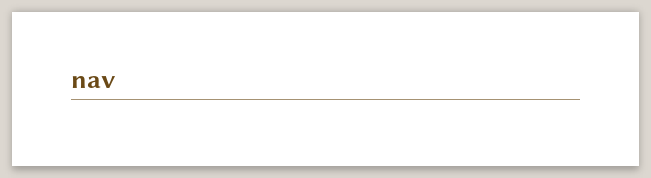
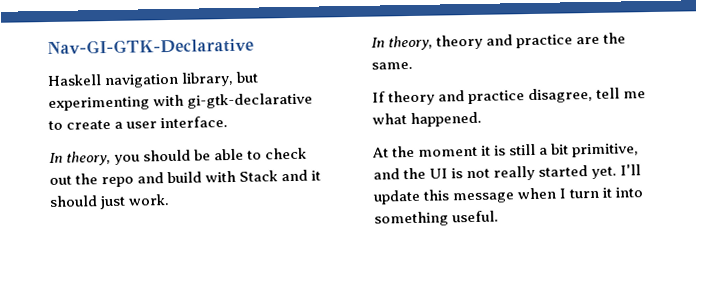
- nav
+ Nav-GI-GTK-Declarative
+ Haskell navigation library, but experimenting with gi-gtk-declarative to create a user interface.
+ In theory, you should be able to check out the repo and build with Stack and it should just work.
+ In theory, theory and practice are the same.
+ If theory and practice disagree, tell me what happened.
+ At the moment it is still a bit primitive, and the UI is not really started yet. I'll update this message when I turn it into something useful.

